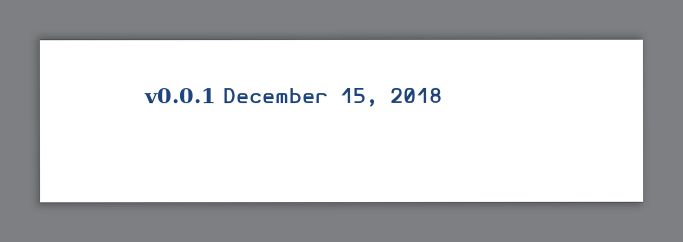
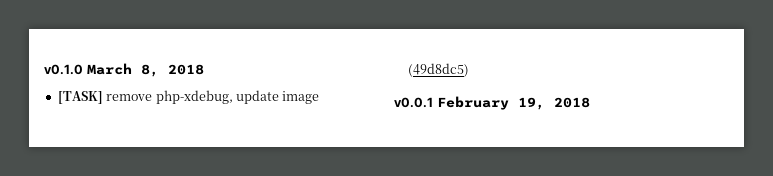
- v0.0.1 December 15, 2018
+ v0.1.0 March 8, 2018
+ [TASK] remove php-xdebug, update image (49d8dc5)
+ v0.0.1 February 19, 2018

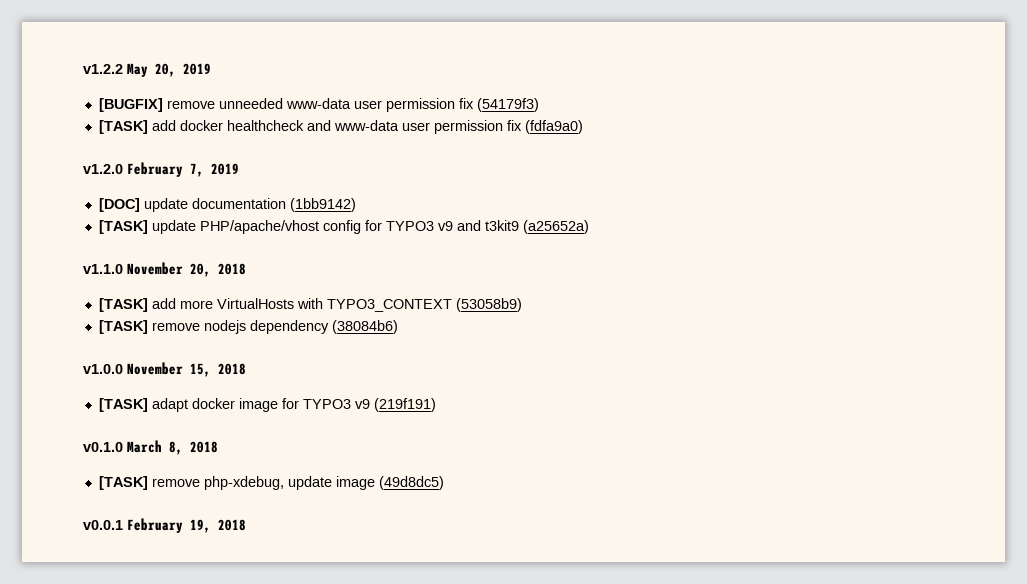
+ v1.2.2 May 20, 2019
+ [BUGFIX] remove unneeded www-data user permission fix (54179f3)
+ [TASK] add docker healthcheck and www-data user permission fix (fdfa9a0)
+ v1.2.0 February 7, 2019
+ [DOC] update documentation (1bb9142)
+ [TASK] update PHP/apache/vhost config for TYPO3 v9 and t3kit9 (a25652a)
+ v1.1.0 November 20, 2018
+ [TASK] add more VirtualHosts with TYPO3_CONTEXT (53058b9)
+ [TASK] remove nodejs dependency (38084b6)
+ v1.0.0 November 15, 2018
+ [TASK] adapt docker image for TYPO3 v9 (219f191)

